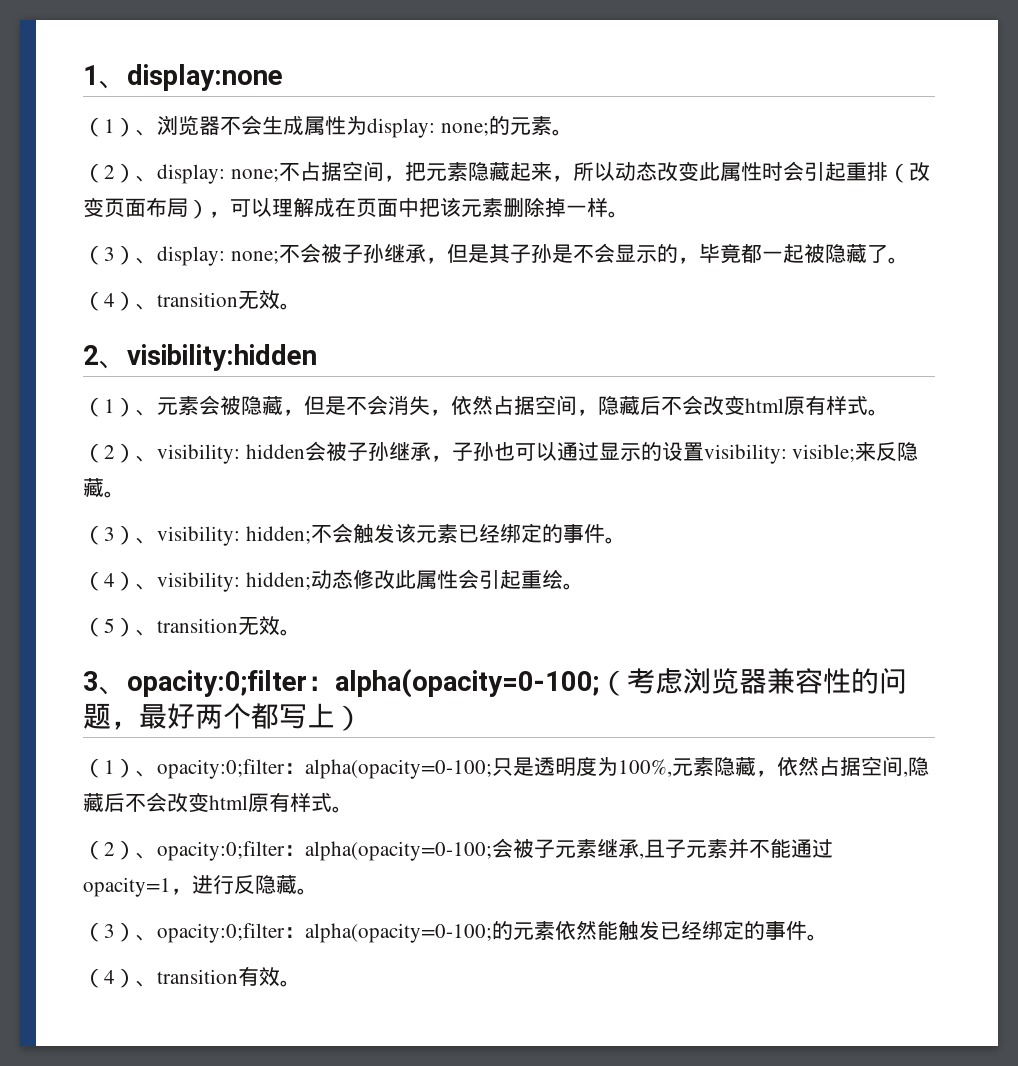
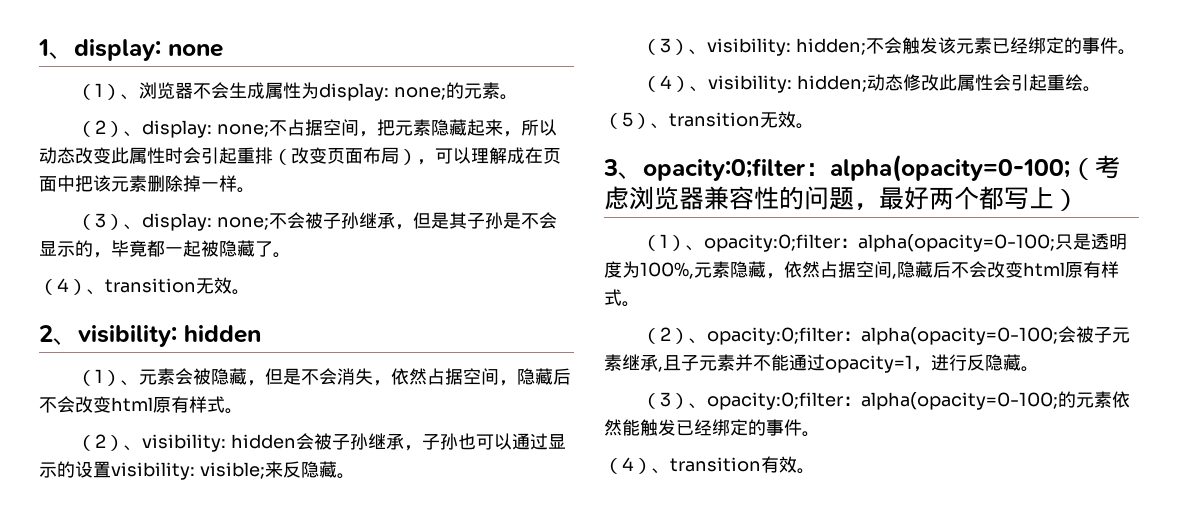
- 1、display:none
+ 1、display: none
- 2、visibility:hidden
+ 2、visibility: hidden

